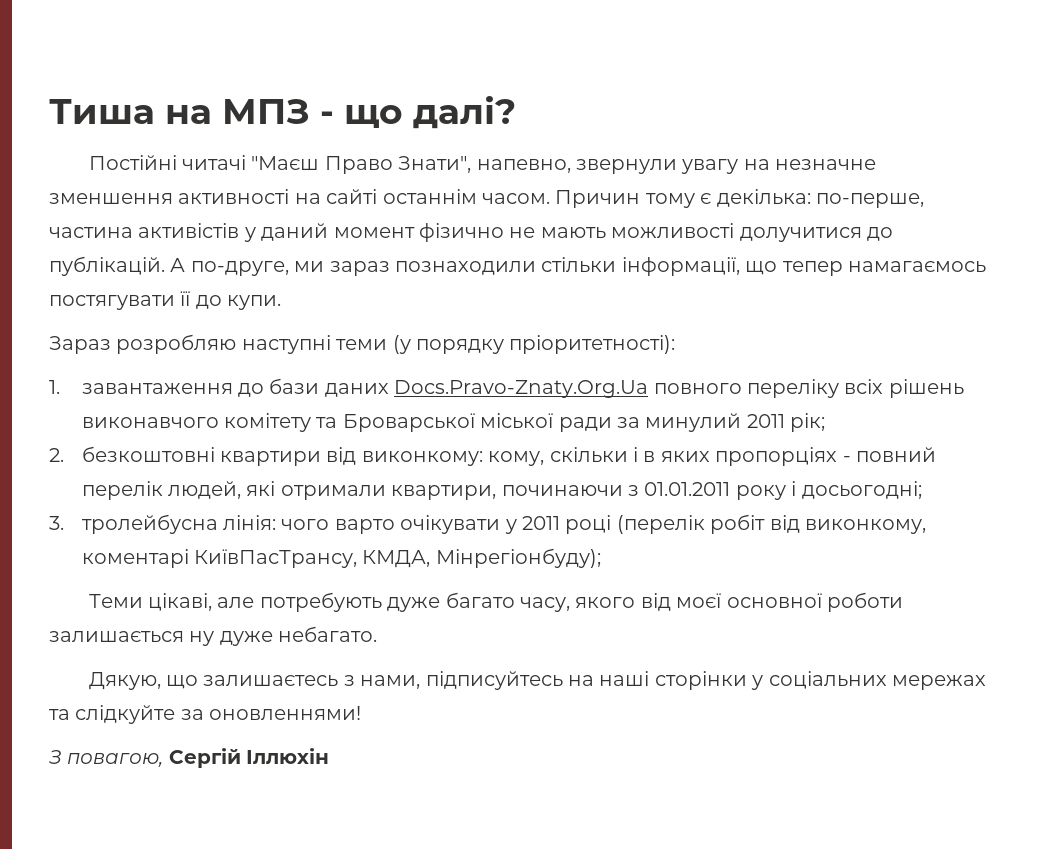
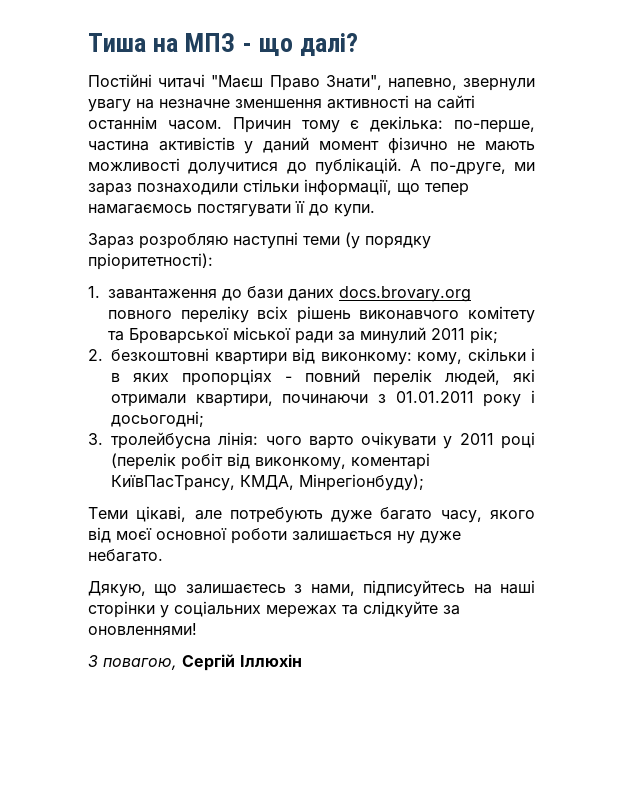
- 1. завантаження до бази даних Docs.Pravo-Znaty.Org.Ua повного переліку всіх рішень виконавчого комітету та Броварської міської ради за минулий 2011 рік;
+ 1. завантаження до бази даних docs.brovary.org повного переліку всіх рішень виконавчого комітету та Броварської міської ради за минулий 2011 рік;

